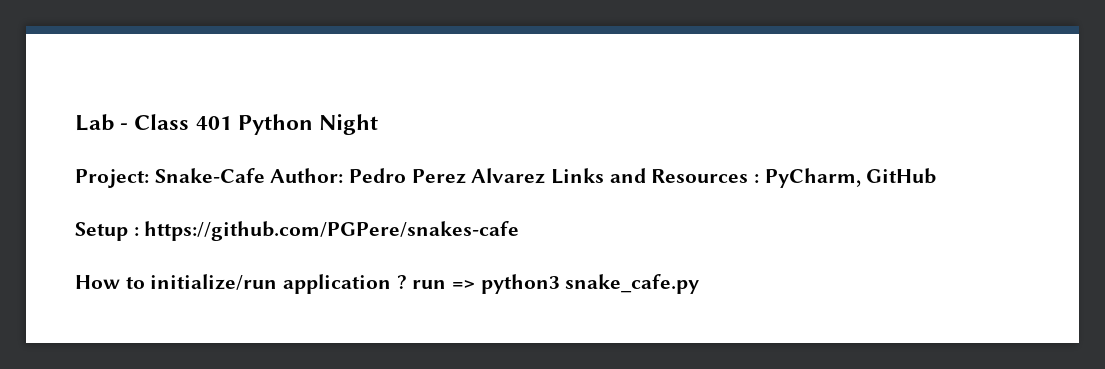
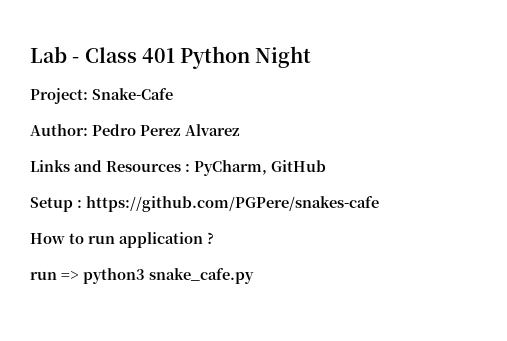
- Project: Snake-Cafe Author: Pedro Perez Alvarez Links and Resources : PyCharm, GitHub
+ Project: Snake-Cafe
+ Author: Pedro Perez Alvarez
+ Links and Resources : PyCharm, GitHub
- How to initialize/run application ? run => python3 snake_cafe.py
+ How to run application ?
+ run => python3 snake_cafe.py

